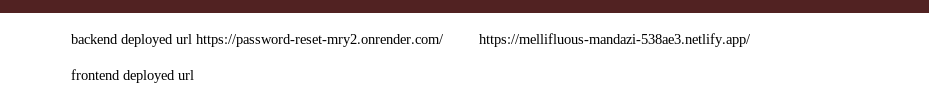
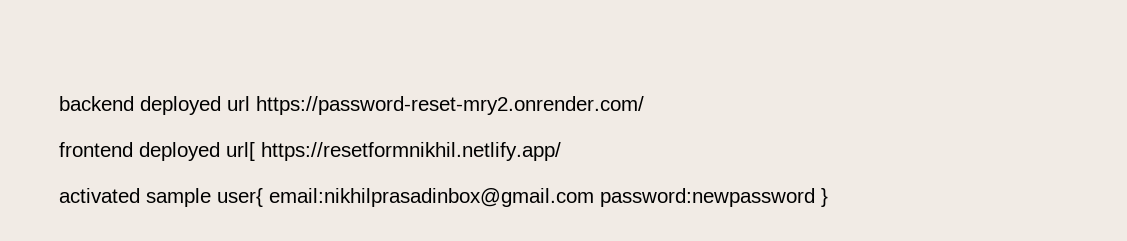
- frontend deployed url https://mellifluous-mandazi-538ae3.netlify.app/
+ frontend deployed url[ https://resetformnikhil.netlify.app/
+ activated sample user{ email:nikhilprasadinbox@gmail.com password:newpassword }

